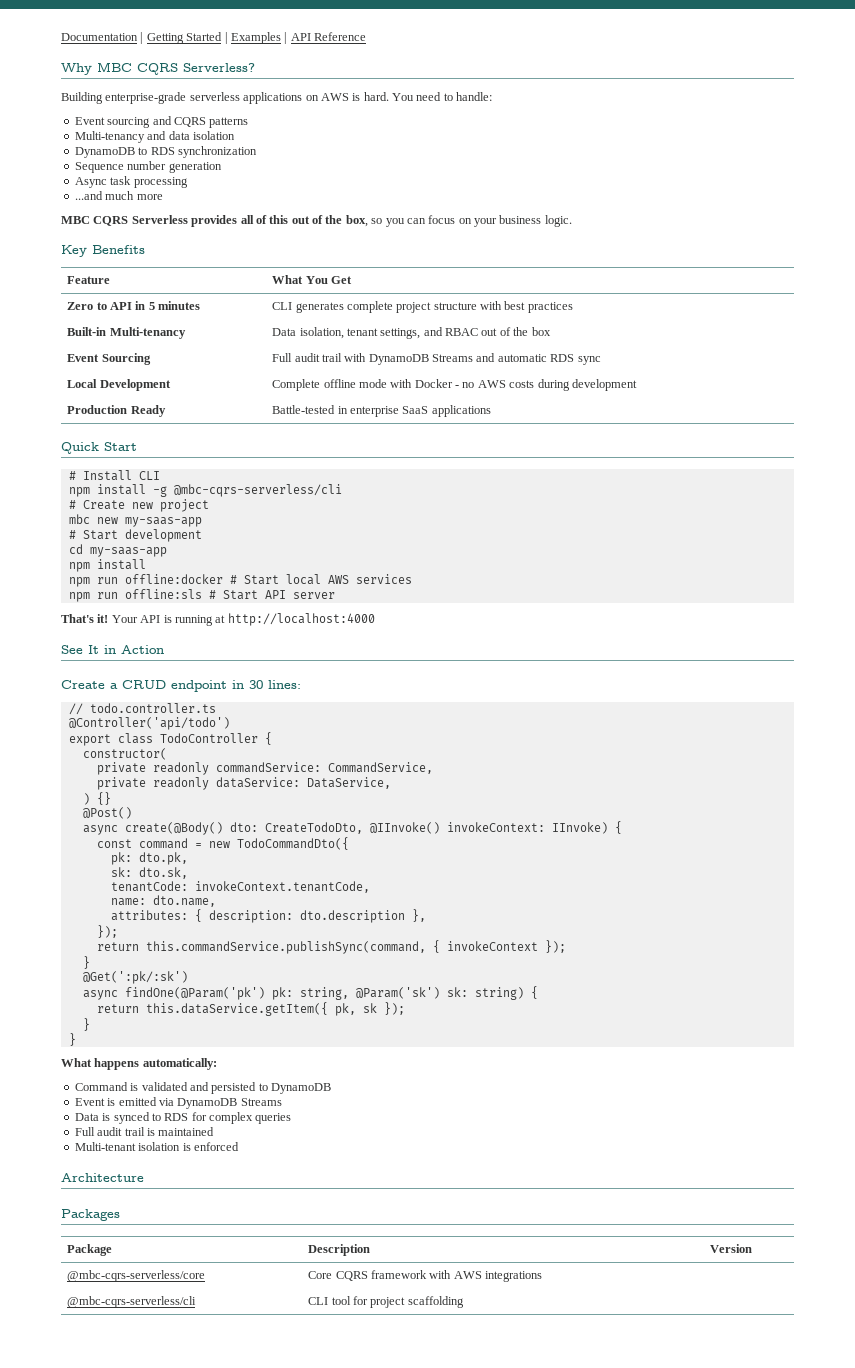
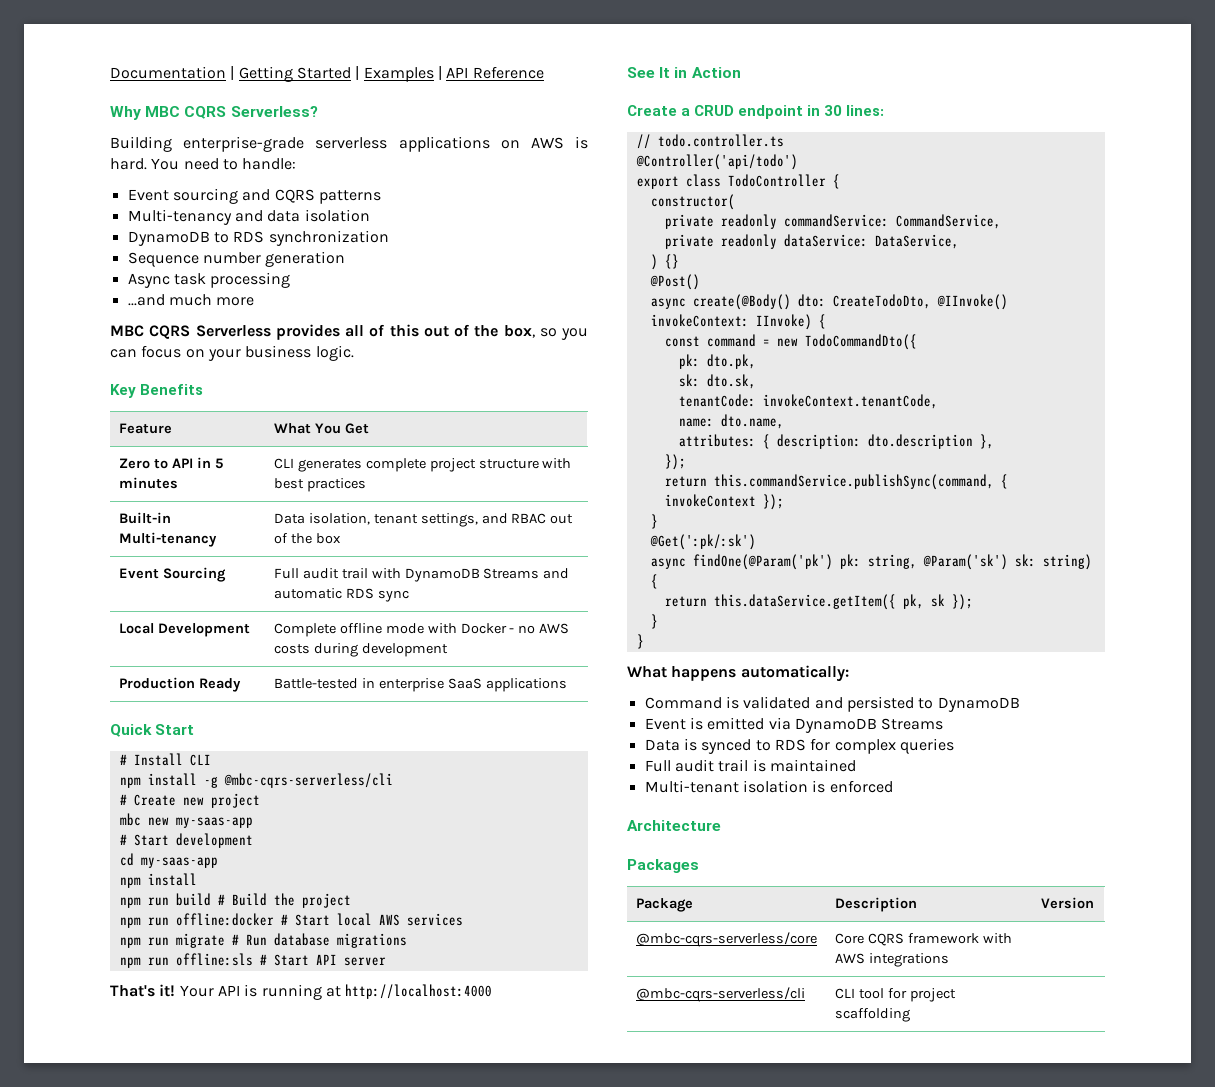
+ npm run build # Build the project
+ npm run migrate # Run database migrations

